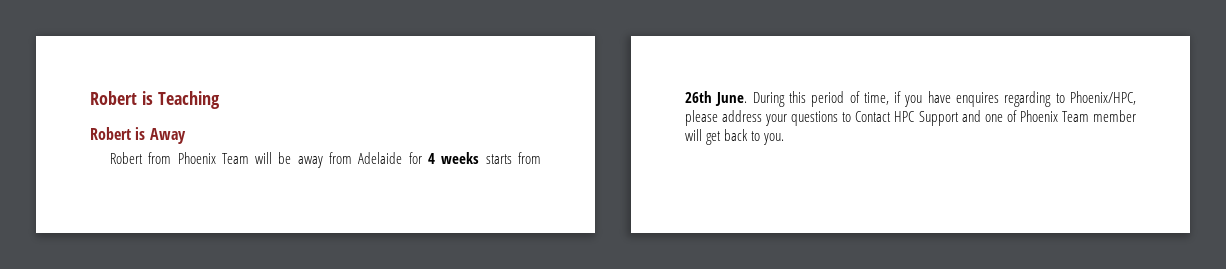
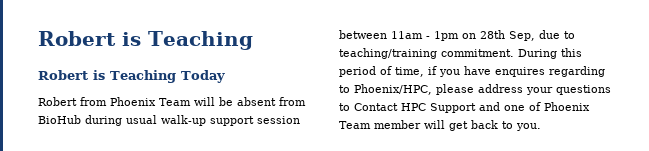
- Robert is Away
+ Robert is Teaching Today
- Robert from Phoenix Team will be away from Adelaide for 4 weeks starts from 26th June.
+ Robert from Phoenix Team will be absent from BioHub during usual walk-up support session between 11am - 1pm on 28th Sep, due to teaching/training commitment.

